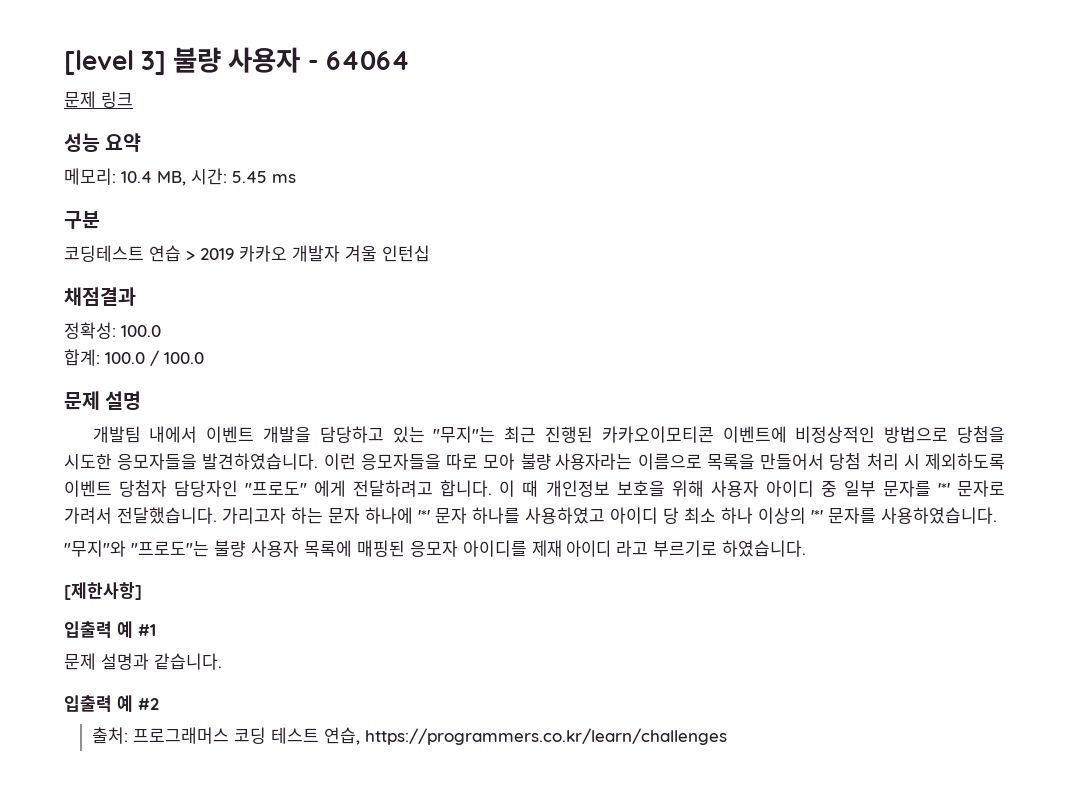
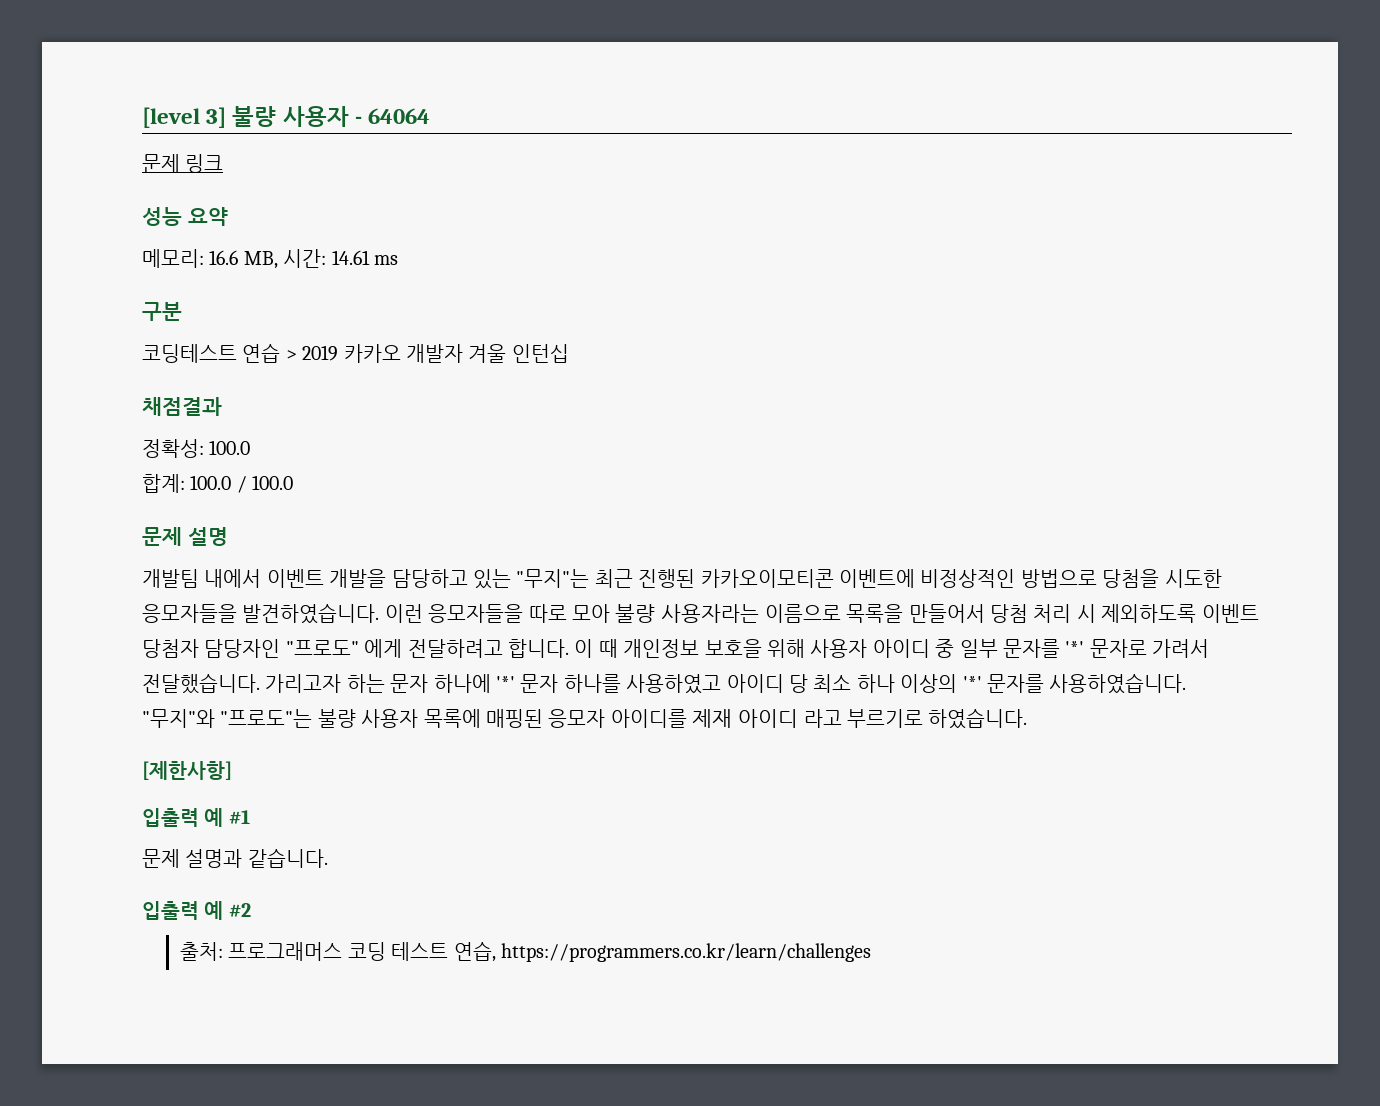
- 메모리: 10.4 MB, 시간: 5.45 ms
+ 메모리: 16.6 MB, 시간: 14.61 ms

